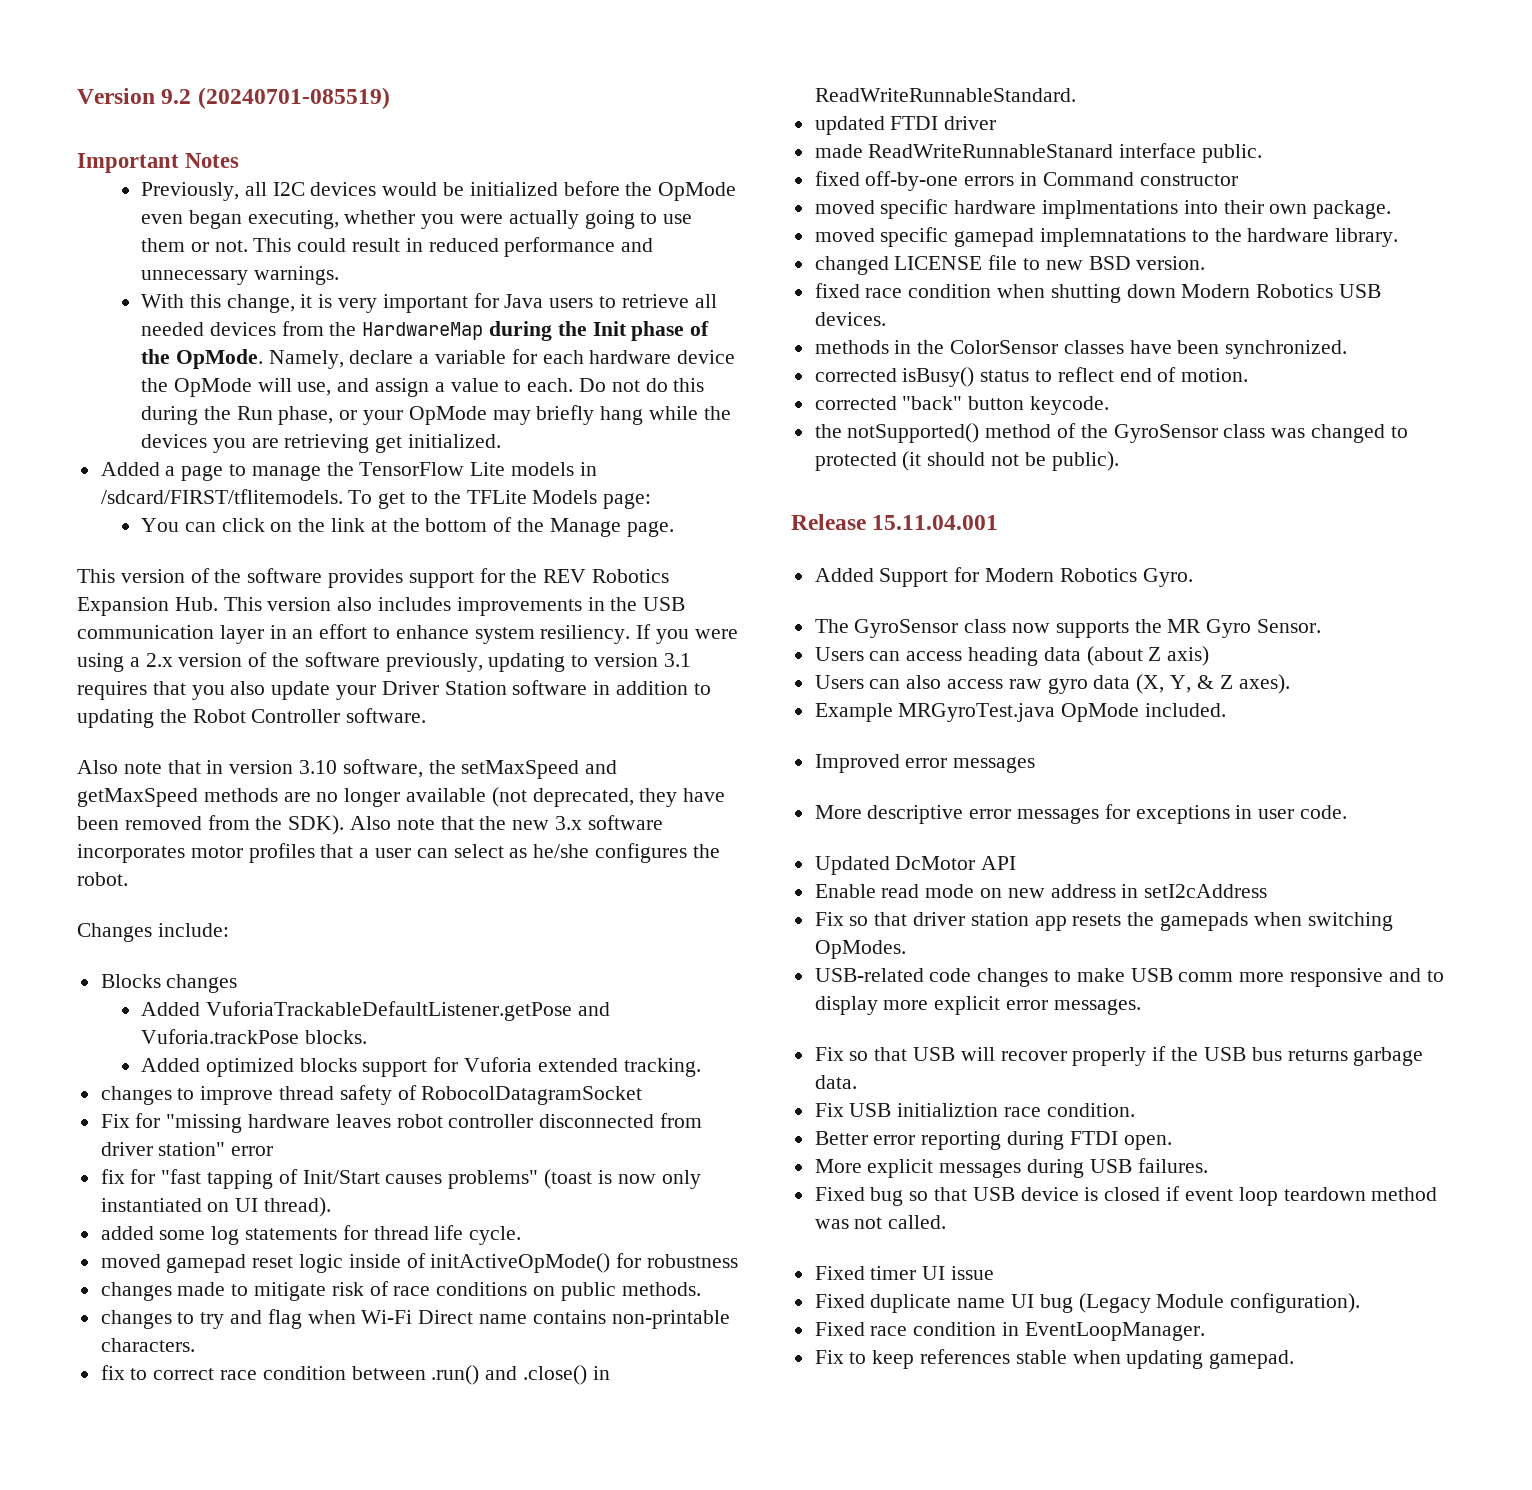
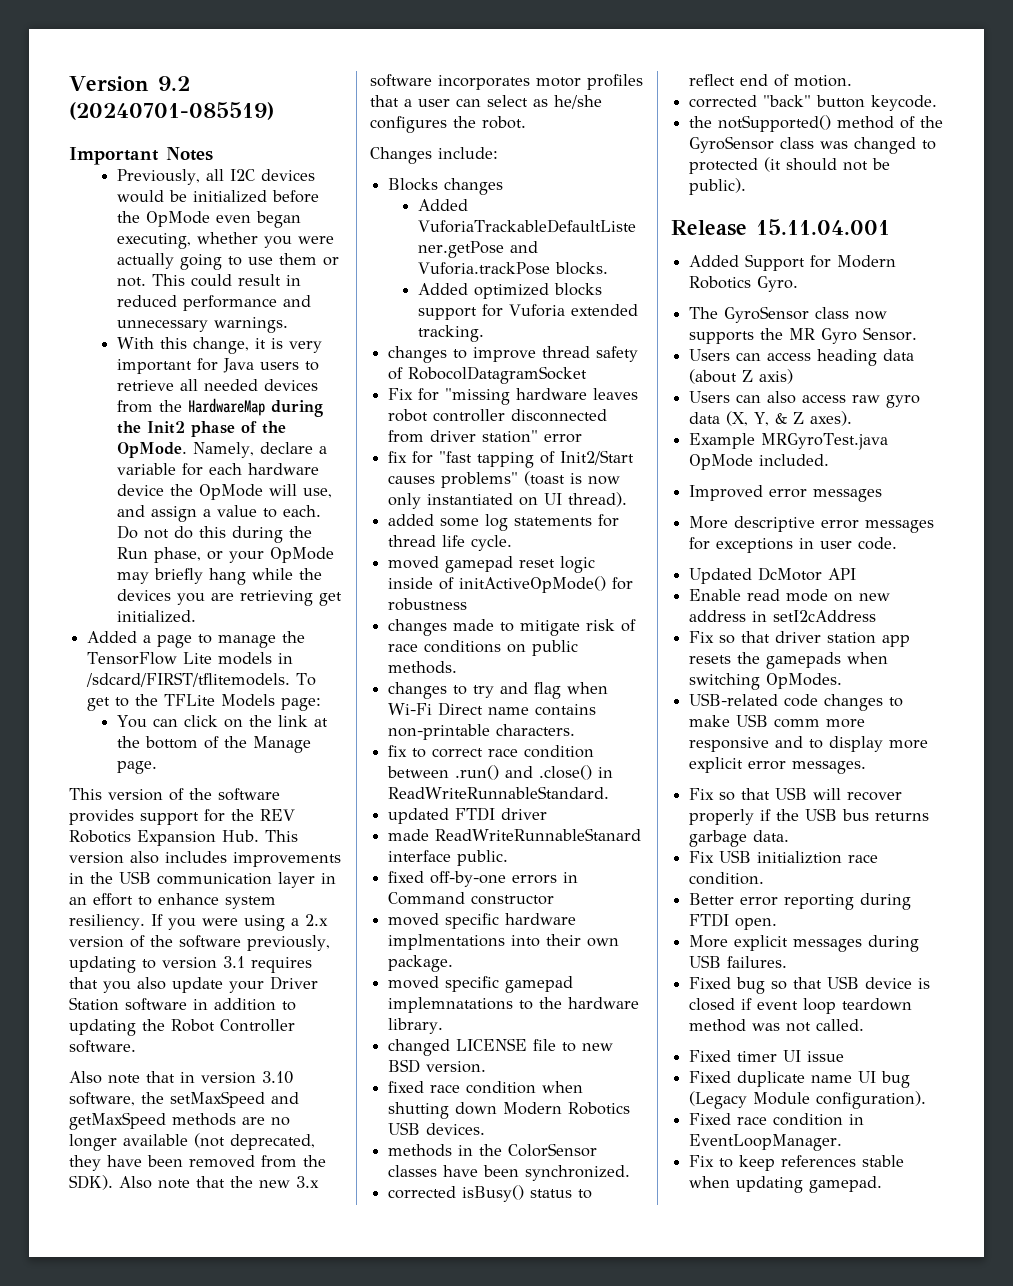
- With this change, it is very important for Java users to retrieve all needed devices from the HardwareMap during the Init phase of the OpMode.
+ With this change, it is very important for Java users to retrieve all needed devices from the HardwareMap during the Init2 phase of the OpMode.
- fix for "fast tapping of Init/Start causes problems" (toast is now only instantiated on UI thread).
+ fix for "fast tapping of Init2/Start causes problems" (toast is now only instantiated on UI thread).

